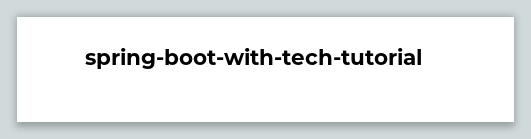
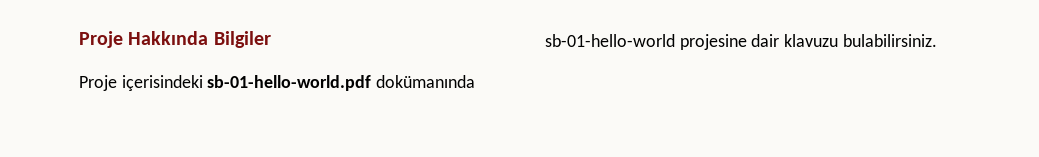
- spring-boot-with-tech-tutorial
+ Proje Hakkında Bilgiler
+ Proje içerisindeki sb-01-hello-world.pdf dokümanında sb-01-hello-world projesine dair klavuzu bulabilirsiniz.

